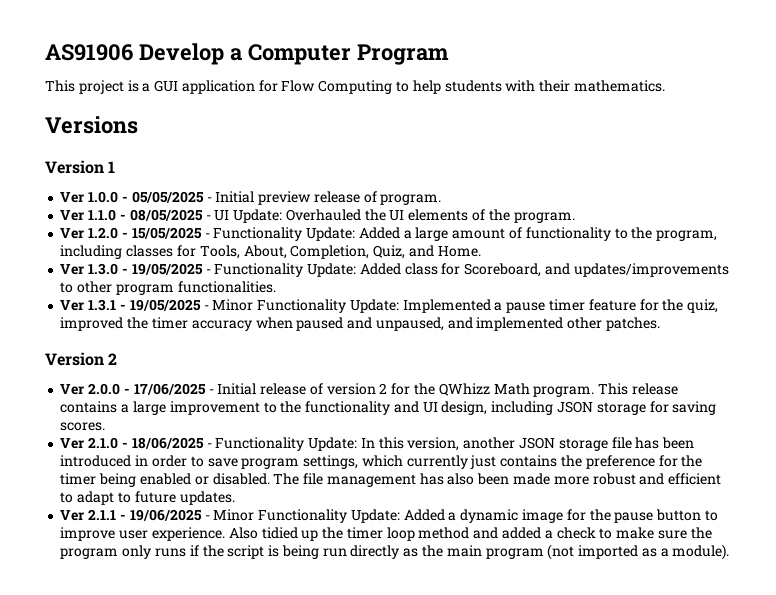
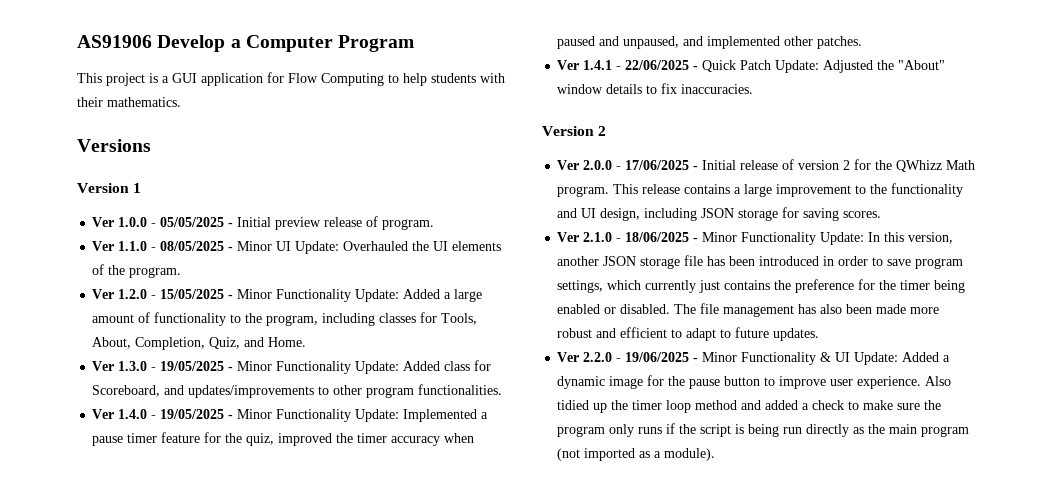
- Ver 1.1.0 - 08/05/2025 - UI Update: Overhauled the UI elements of the program.
+ Ver 1.1.0 - 08/05/2025 - Minor UI Update: Overhauled the UI elements of the program.
- Ver 1.2.0 - 15/05/2025 - Functionality Update: Added a large amount of functionality to the program, including classes for Tools, About, Completion, Quiz, and Home.
+ Ver 1.2.0 - 15/05/2025 - Minor Functionality Update: Added a large amount of functionality to the program, including classes for Tools, About, Completion, Quiz, and Home.
- Ver 1.3.0 - 19/05/2025 - Functionality Update: Added class for Scoreboard, and updates/improvements to other program functionalities.
+ Ver 1.3.0 - 19/05/2025 - Minor Functionality Update: Added class for Scoreboard, and updates/improvements to other program functionalities.
- Ver 1.3.1 - 19/05/2025 - Minor Functionality Update: Implemented a pause timer feature for the quiz, improved the timer accuracy when paused and unpaused, and implemented other patches.
+ Ver 1.4.0 - 19/05/2025 - Minor Functionality Update: Implemented a pause timer feature for the quiz, improved the timer accuracy when paused and unpaused, and implemented other patches.
+ Ver 1.4.1 - 22/06/2025 - Quick Patch Update: Adjusted the "About" window details to fix inaccuracies.
- Ver 2.1.0 - 18/06/2025 - Functionality Update: In this version, another JSON storage file has been introduced in order to save program settings, which currently just contains the preference for the timer being enabled or disabled.
+ Ver 2.1.0 - 18/06/2025 - Minor Functionality Update: In this version, another JSON storage file has been introduced in order to save program settings, which currently just contains the preference for the timer being enabled or disabled.
- Ver 2.1.1 - 19/06/2025 - Minor Functionality Update: Added a dynamic image for the pause button to improve user experience.
+ Ver 2.2.0 - 19/06/2025 - Minor Functionality & UI Update: Added a dynamic image for the pause button to improve user experience.

